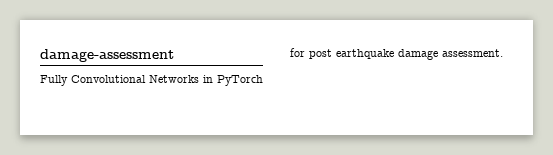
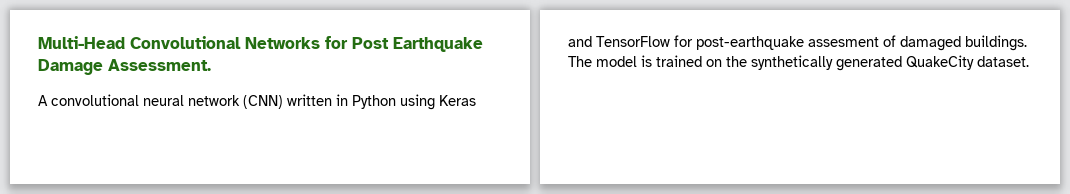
- damage-assessment
- Fully Convolutional Networks in PyTorch for post earthquake damage assessment.
+ Multi-Head Convolutional Networks for Post Earthquake Damage Assessment.
+ A convolutional neural network (CNN) written in Python using Keras and TensorFlow for post-earthquake assesment of damaged buildings. The model is trained on the synthetically generated QuakeCity dataset.

